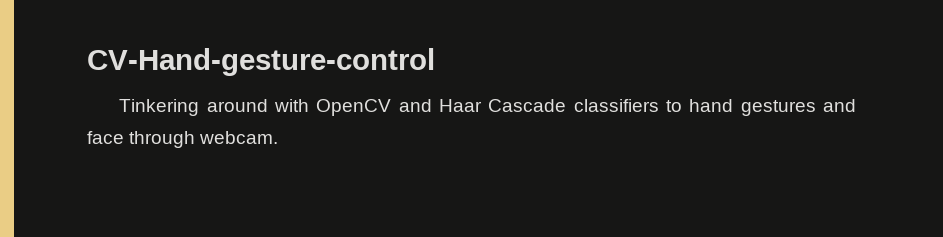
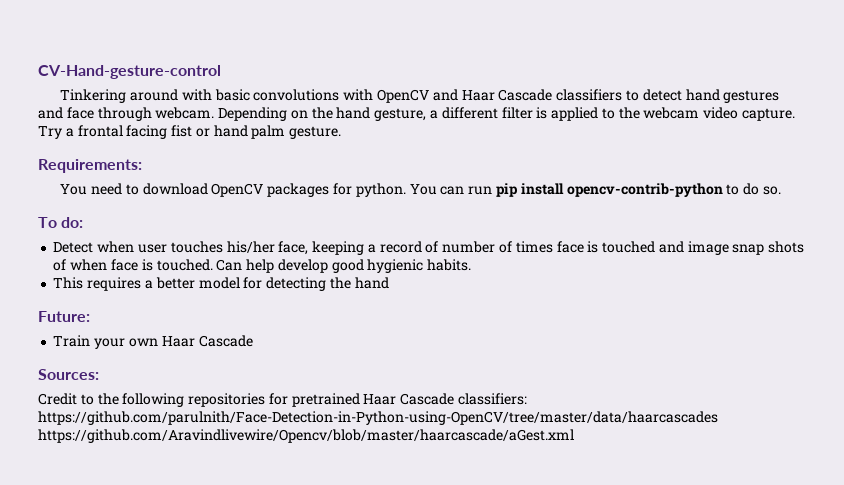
- Tinkering around with OpenCV and Haar Cascade classifiers to hand gestures and face through webcam.
+ Tinkering around with basic convolutions with OpenCV and Haar Cascade classifiers to detect hand gestures and face through webcam.
+ Depending on the hand gesture, a different filter is applied to the webcam video capture. Try a frontal facing fist or hand palm gesture.
+ Requirements:
+ You need to download OpenCV packages for python. You can run pip install opencv-contrib-python to do so.
+ To do:
+ Detect when user touches his/her face, keeping a record of number of times face is touched and image snap shots of when face is touched. Can help develop good hygienic habits.
+ This requires a better model for detecting the hand
+ Future:
+ Train your own Haar Cascade
+ Sources:
+ Credit to the following repositories for pretrained Haar Cascade classifiers: https://github.com/parulnith/Face-Detection-in-Python-using-OpenCV/tree/master/data/haarcascades https://github.com/Aravindlivewire/Opencv/blob/master/haarcascade/aGest.xml

